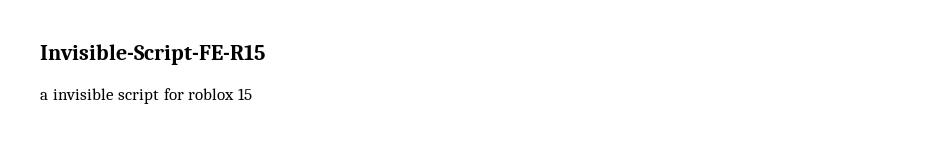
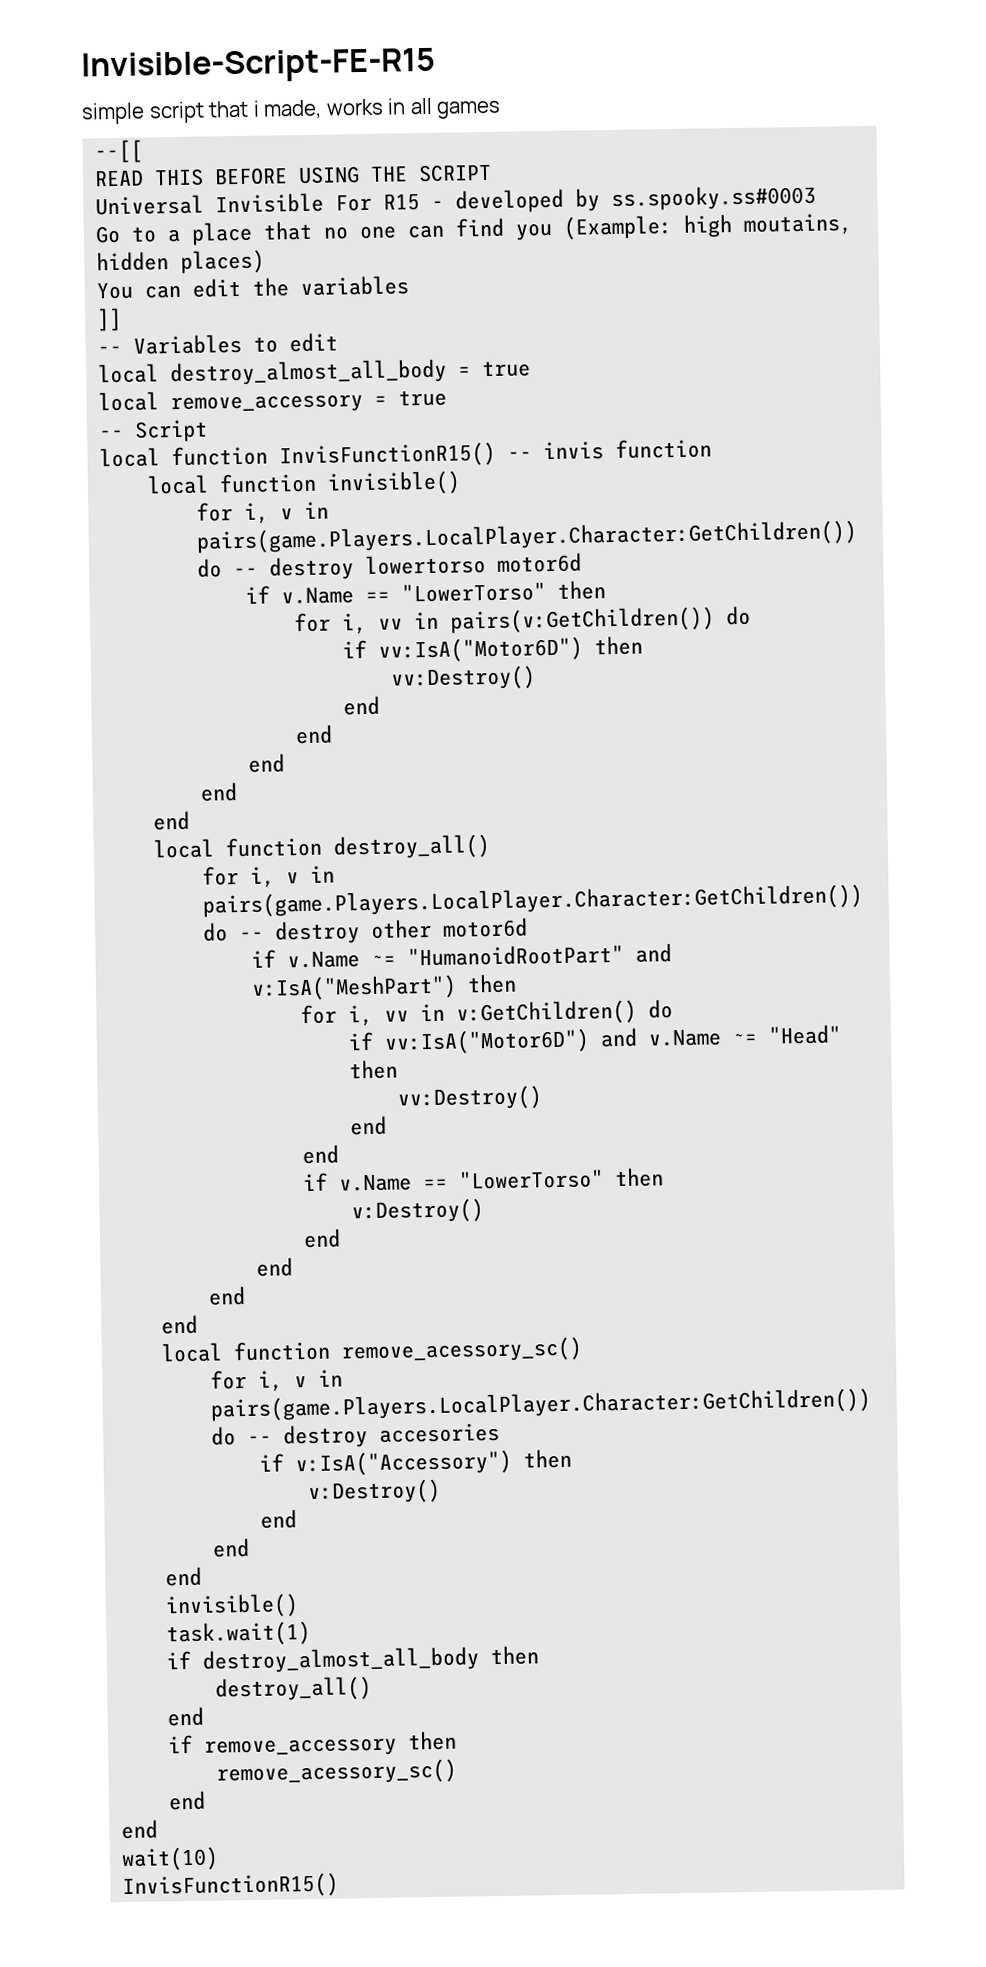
- a invisible script for roblox 15
+ simple script that i made, works in all games
+ --[[
+ READ THIS BEFORE USING THE SCRIPT
+ Universal Invisible For R15 - developed by ss.spooky.ss#0003
+ Go to a place that no one can find you (Example: high moutains, hidden places)
+ You can edit the variables
+ ]]
+ -- Variables to edit
+ local destroy_almost_all_body = true
+ local remove_accessory = true
+ -- Script
+ local function InvisFunctionR15() -- invis function
+ local function invisible()
+ for i, v in pairs(game.Players.LocalPlayer.Character:GetChildren()) do -- destroy lowertorso motor6d
+ if v.Name == "LowerTorso" then
+ for i, vv in pairs(v:GetChildren()) do
+ if vv:IsA("Motor6D") then
+ vv:Destroy()
+ end
+ end
+ end
+ end
+ end
+ local function destroy_all()
+ for i, v in pairs(game.Players.LocalPlayer.Character:GetChildren()) do -- destroy other motor6d
+ if v.Name ~= "HumanoidRootPart" and v:IsA("MeshPart") then
+ for i, vv in v:GetChildren() do
+ if vv:IsA("Motor6D") and v.Name ~= "Head" then
+ vv:Destroy()
+ end
+ end
+ if v.Name == "LowerTorso" then
+ v:Destroy()
+ end
+ end
+ end
+ end
+ local function remove_acessory_sc()
+ for i, v in pairs(game.Players.LocalPlayer.Character:GetChildren()) do -- destroy accesories
+ if v:IsA("Accessory") then
+ v:Destroy()
+ end
+ end
+ end
+ invisible()
+ task.wait(1)
+ if destroy_almost_all_body then
+ destroy_all()
+ end
+ if remove_accessory then
+ remove_acessory_sc()
+ end
+ end
+ wait(10)
+ InvisFunctionR15()

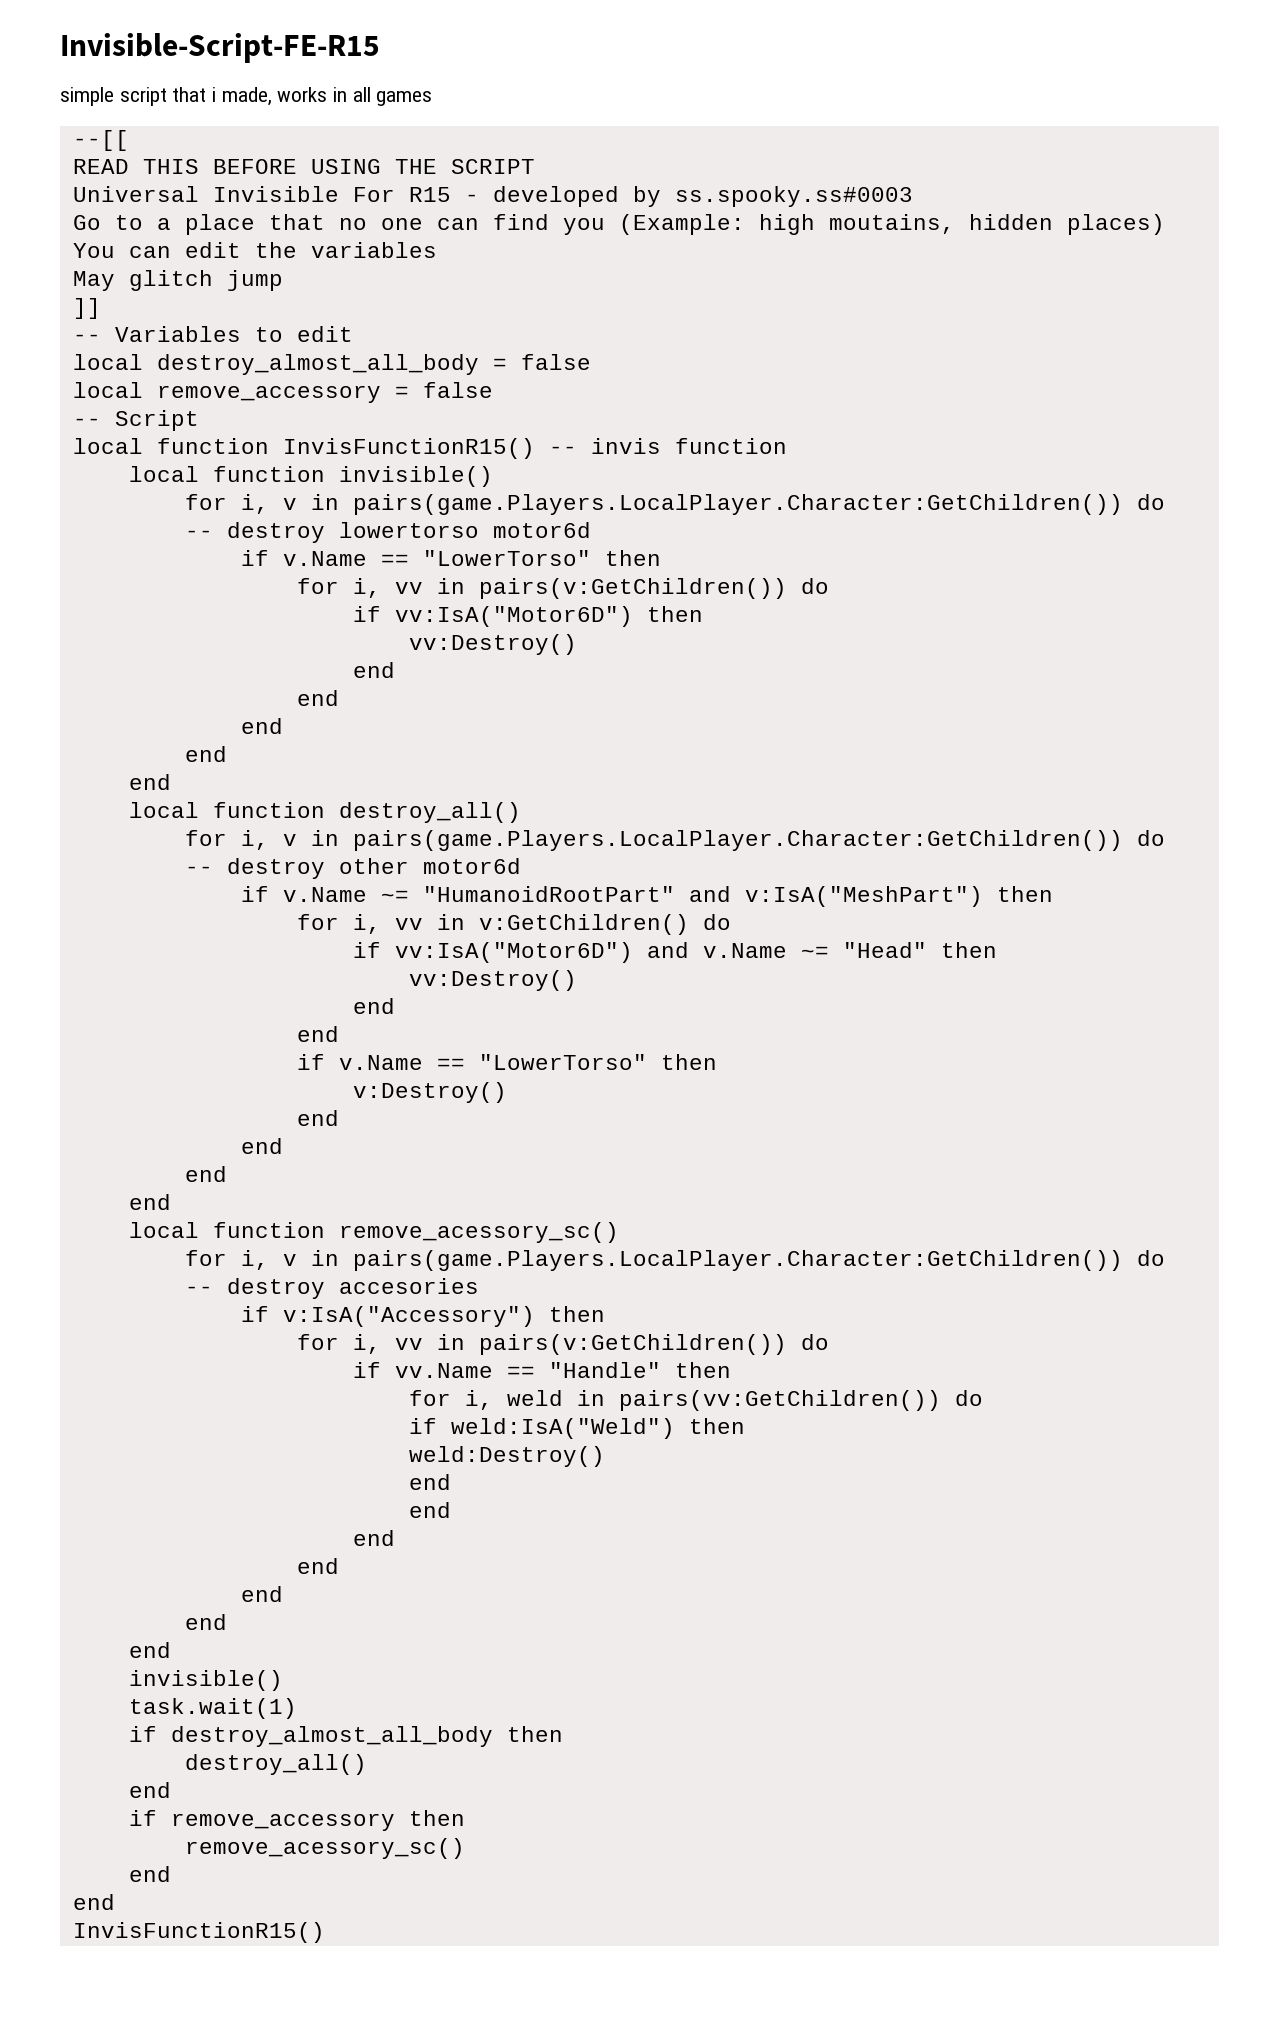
+ May glitch jump
- local destroy_almost_all_body = true
+ local destroy_almost_all_body = false
- local remove_accessory = true
+ local remove_accessory = false
  if v:IsA("Accessory") then
- v:Destroy()
+ for i, vv in pairs(v:GetChildren()) do
+ if vv.Name == "Handle" then
+ for i, weld in pairs(vv:GetChildren()) do
+ if weld:IsA("Weld") then
+ weld:Destroy()
+ end
+ end
+ end
+ end
- wait(10)

